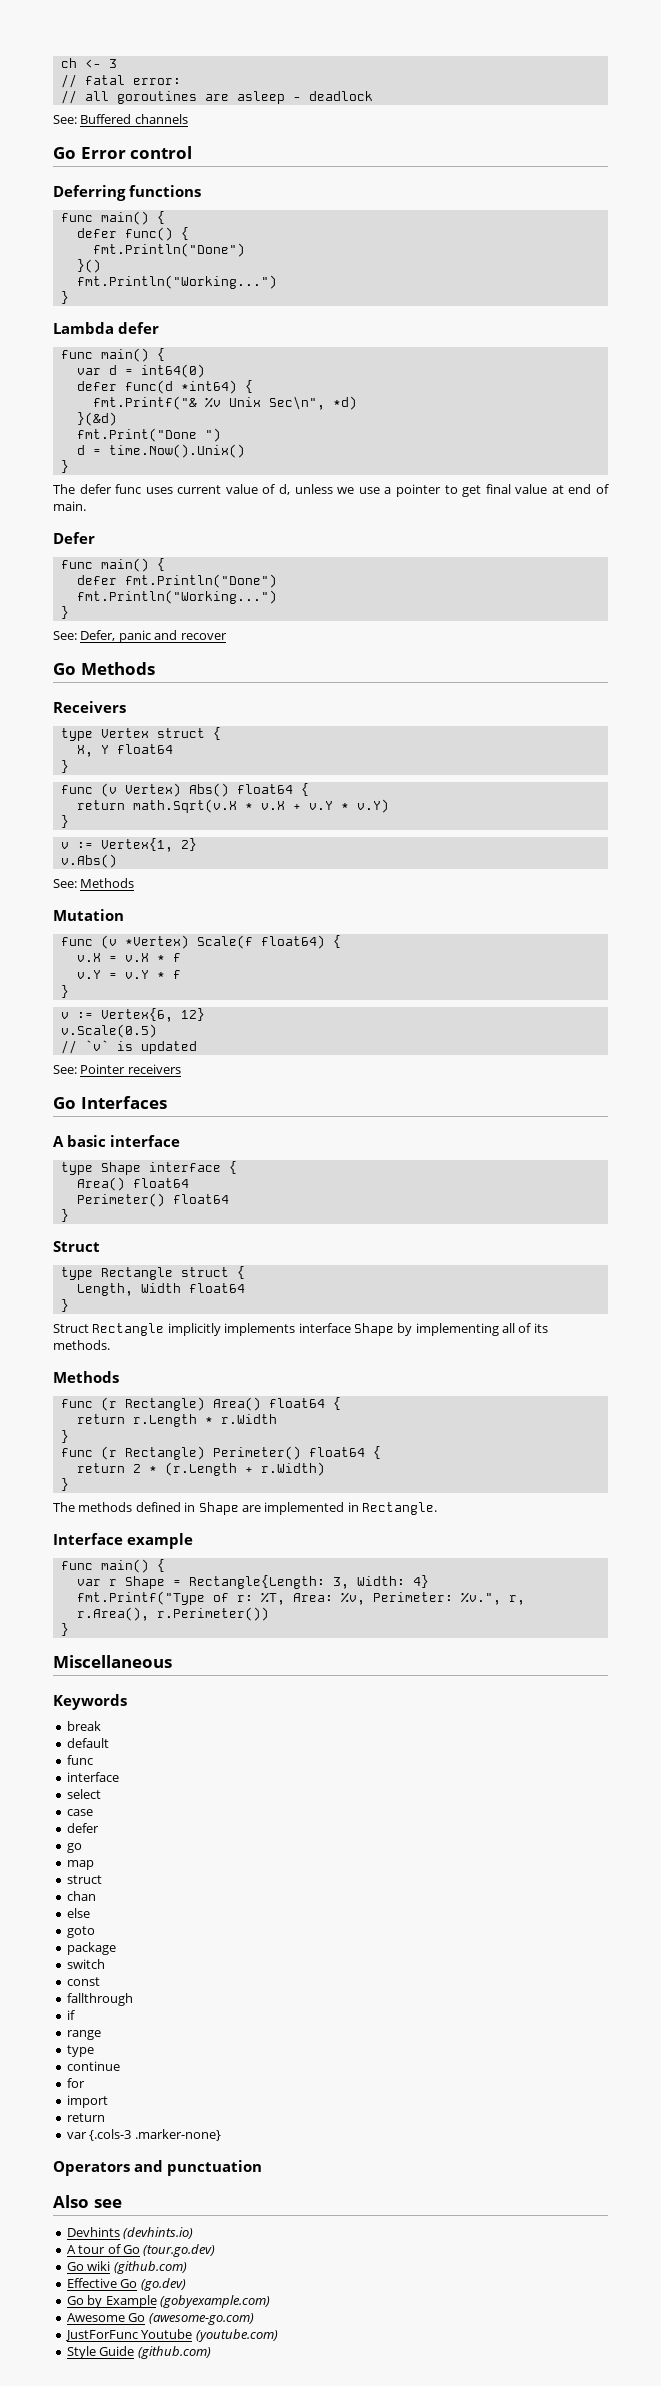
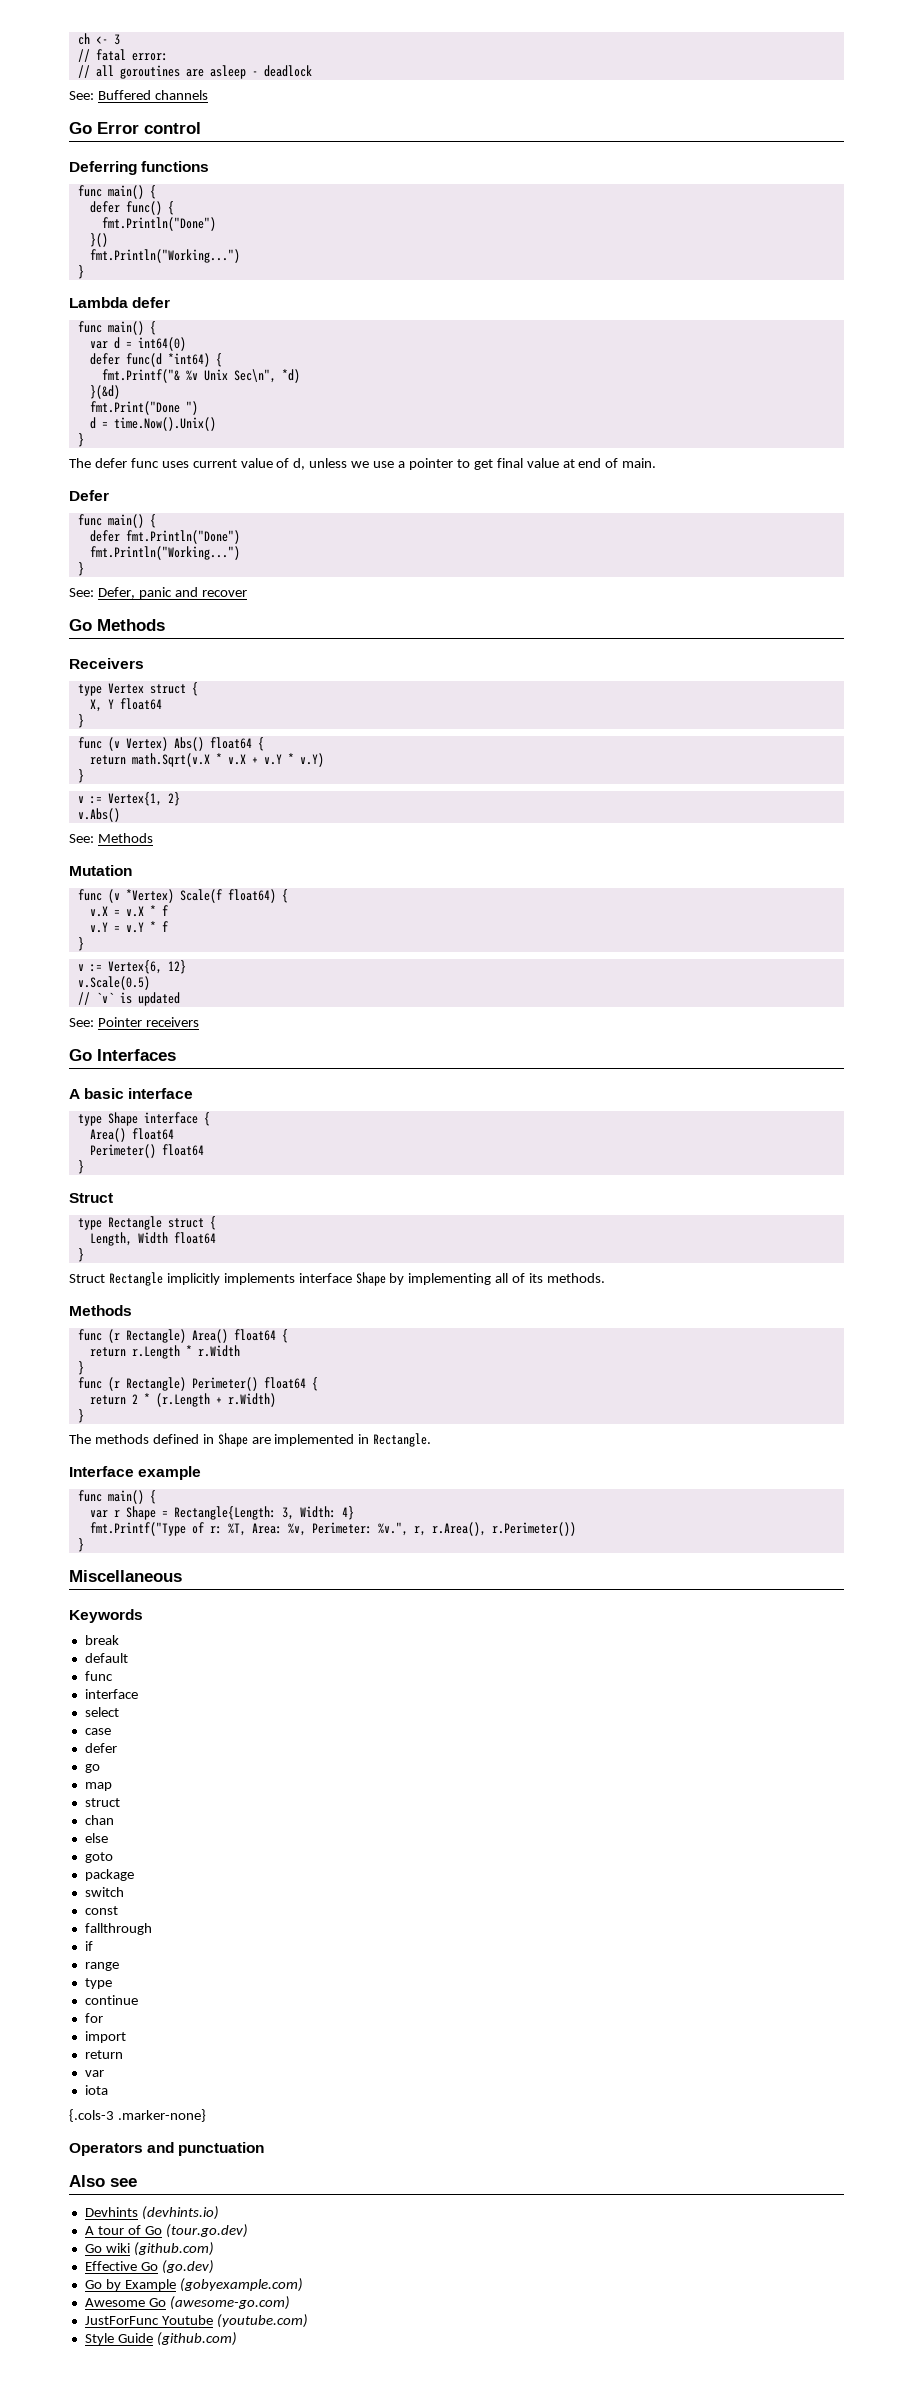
  import
  return
- var {.cols-3 .marker-none}
+ var
+ iota
+ {.cols-3 .marker-none}

